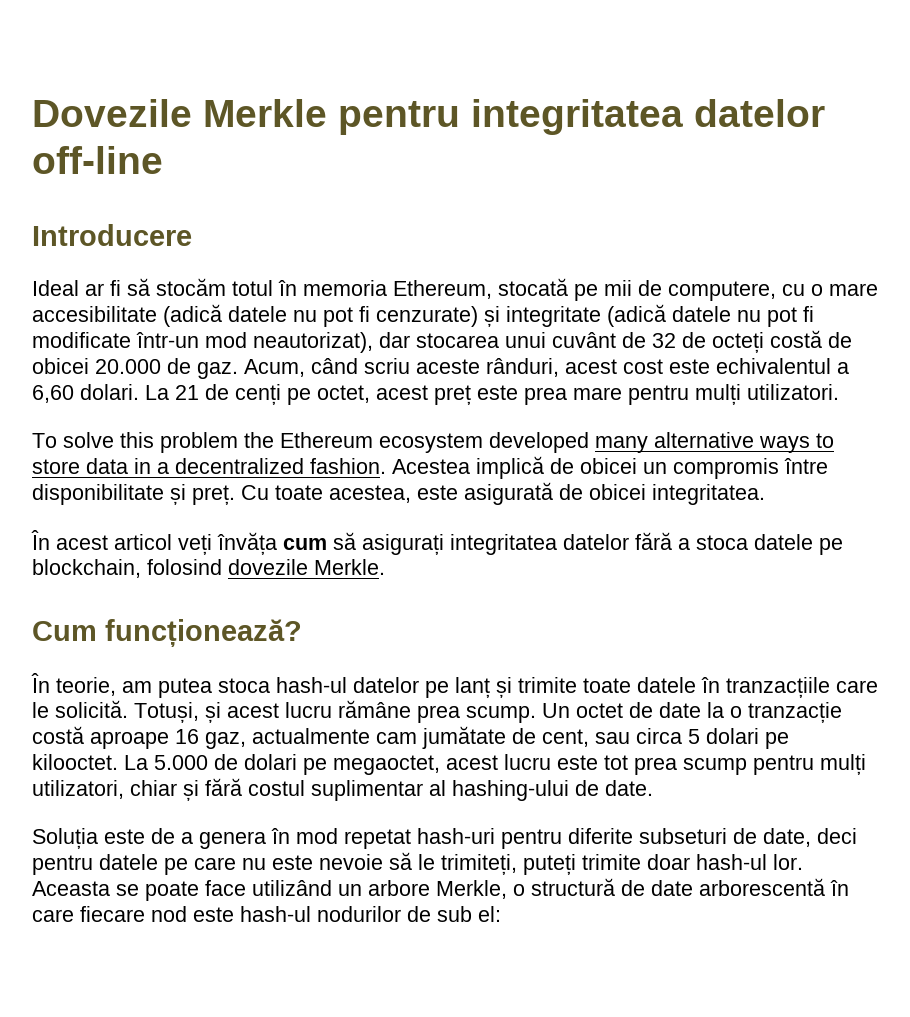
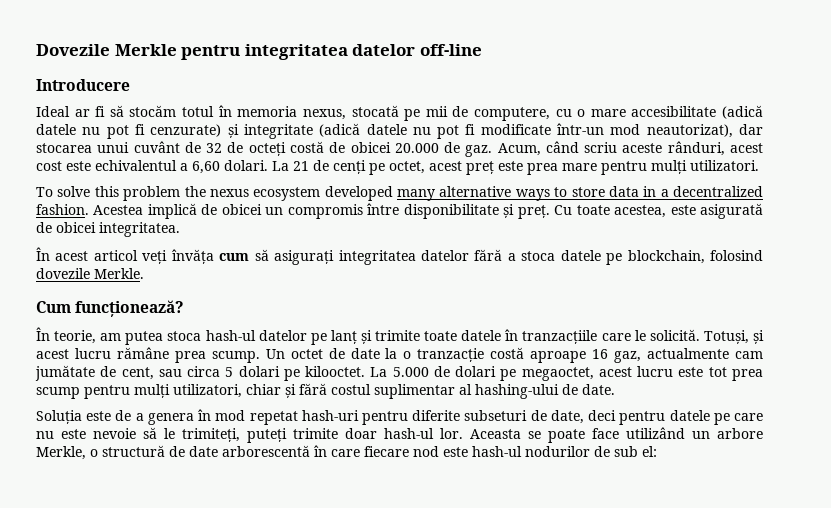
- Ideal ar fi să stocăm totul în memoria Ethereum, stocată pe mii de computere, cu o mare accesibilitate (adică datele nu pot fi cenzurate) și integritate (adică datele nu pot fi modificate într-un mod neautorizat), dar stocarea unui cuvânt de 32 de octeți costă de obicei 20.000 de gaz.
+ Ideal ar fi să stocăm totul în memoria nexus, stocată pe mii de computere, cu o mare accesibilitate (adică datele nu pot fi cenzurate) și integritate (adică datele nu pot fi modificate într-un mod neautorizat), dar stocarea unui cuvânt de 32 de octeți costă de obicei 20.000 de gaz.
- To solve this problem the Ethereum ecosystem developed many alternative ways to store data in a decentralized fashion.
+ To solve this problem the nexus ecosystem developed many alternative ways to store data in a decentralized fashion.

